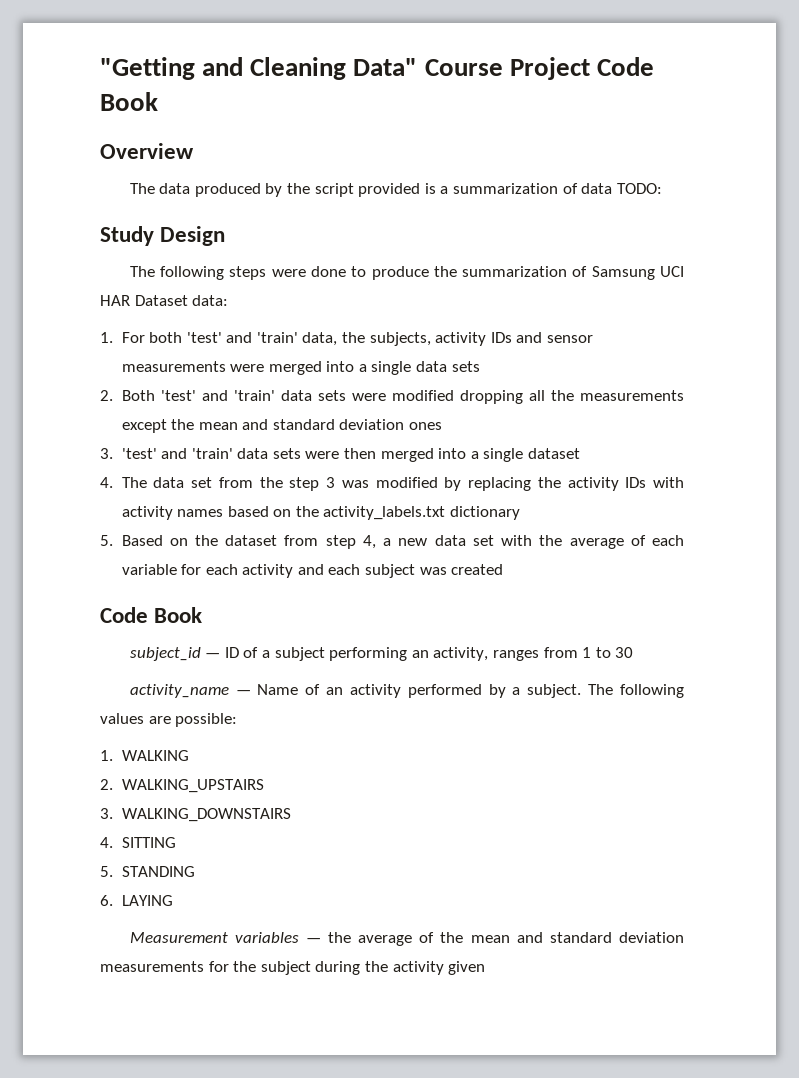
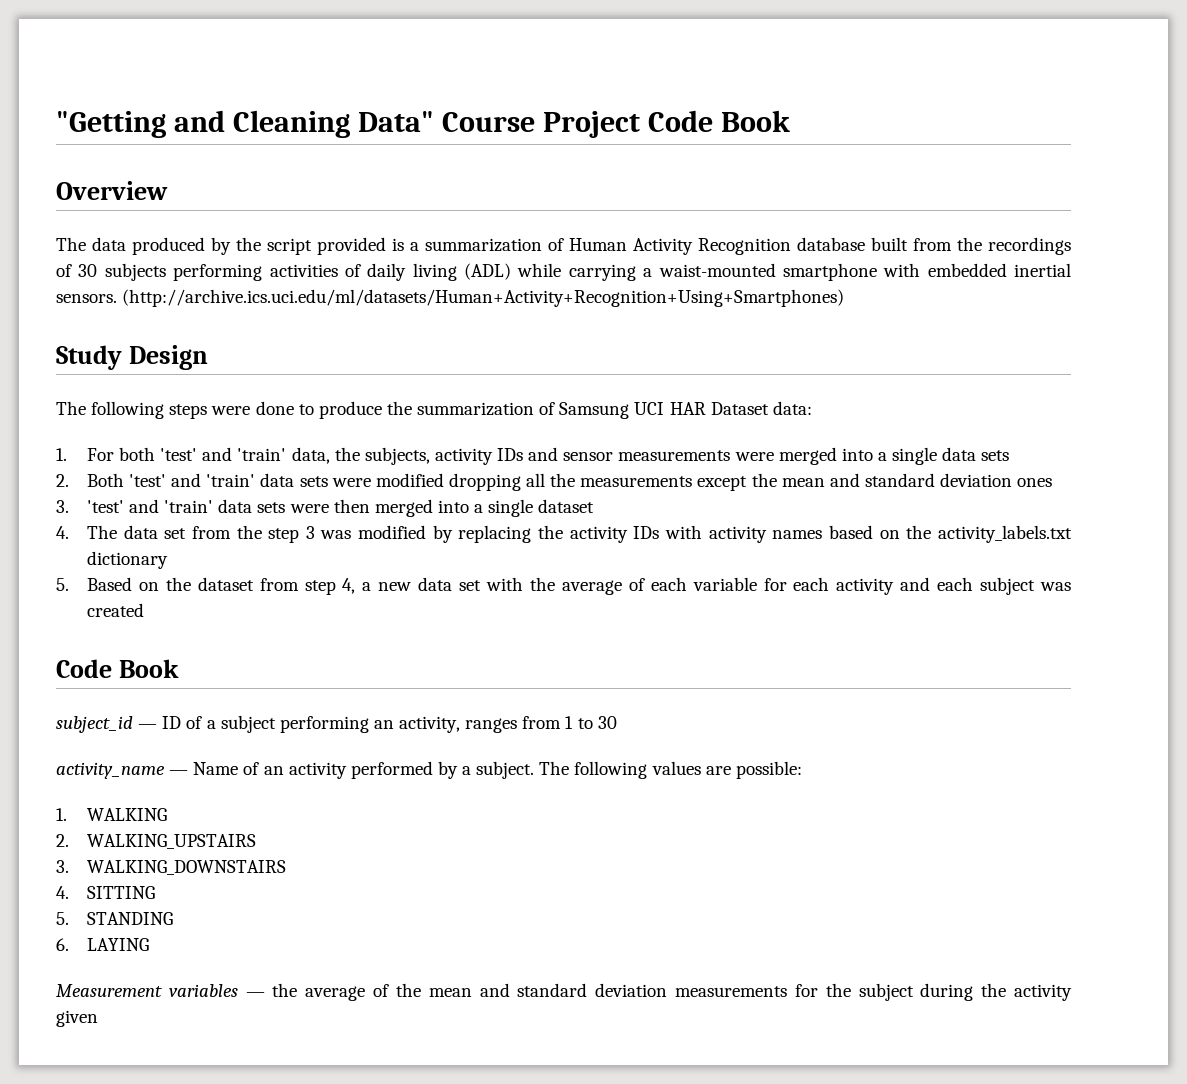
- The data produced by the script provided is a summarization of data TODO:
+ The data produced by the script provided is a summarization of Human Activity Recognition database built from the recordings of 30 subjects performing activities of daily living (ADL) while carrying a waist-mounted smartphone with embedded inertial sensors. (http://archive.ics.uci.edu/ml/datasets/Human+Activity+Recognition+Using+Smartphones)

